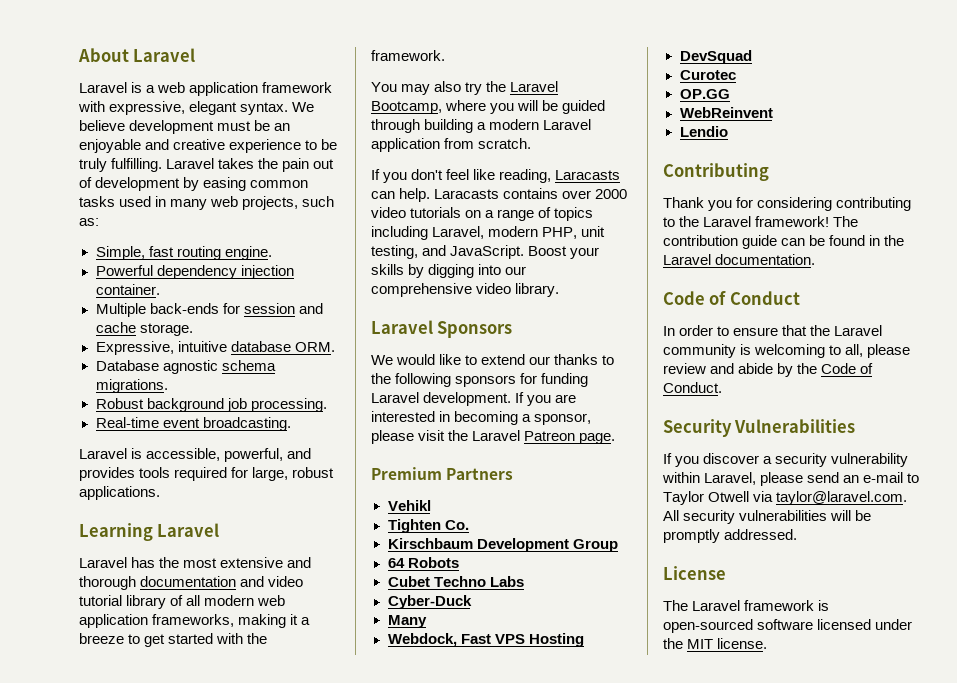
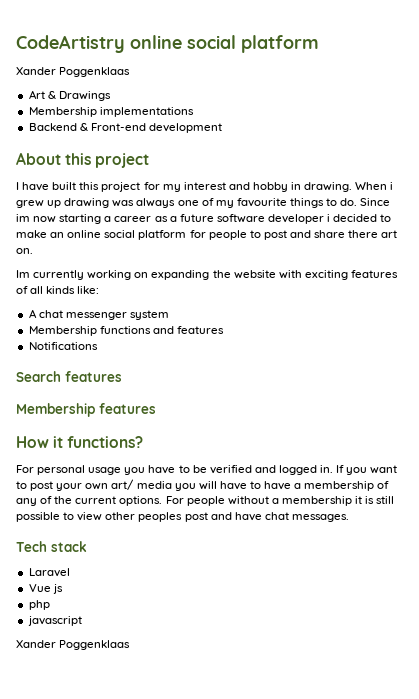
- About Laravel
- Laravel is a web application framework with expressive, elegant syntax. We believe development must be an enjoyable and creative experience to be truly fulfilling. Laravel takes the pain out of development by easing common tasks used in many web projects, such as:
- Simple, fast routing engine.
- Powerful dependency injection container.
- Multiple back-ends for session and cache storage.
- Expressive, intuitive database ORM.
- Database agnostic schema migrations.
- Robust background job processing.
- Real-time event broadcasting.
- Laravel is accessible, powerful, and provides tools required for large, robust applications.
- Learning Laravel
- Laravel has the most extensive and thorough documentation and video tutorial library of all modern web application frameworks, making it a breeze to get started with the framework.
- You may also try the Laravel Bootcamp, where you will be guided through building a modern Laravel application from scratch.
- If you don't feel like reading, Laracasts can help. Laracasts contains over 2000 video tutorials on a range of topics including Laravel, modern PHP, unit testing, and JavaScript. Boost your skills by digging into our comprehensive video library.
- Laravel Sponsors
- We would like to extend our thanks to the following sponsors for funding Laravel development. If you are interested in becoming a sponsor, please visit the Laravel Patreon page.
- Premium Partners
- Vehikl
- Tighten Co.
- Kirschbaum Development Group
- 64 Robots
- Cubet Techno Labs
- Cyber-Duck
- Many
- Webdock, Fast VPS Hosting
- DevSquad
- Curotec
- OP.GG
- WebReinvent
- Lendio
- Contributing
- Thank you for considering contributing to the Laravel framework! The contribution guide can be found in the Laravel documentation.
- Code of Conduct
- In order to ensure that the Laravel community is welcoming to all, please review and abide by the Code of Conduct.
- Security Vulnerabilities
- If you discover a security vulnerability within Laravel, please send an e-mail to Taylor Otwell via taylor@laravel.com. All security vulnerabilities will be promptly addressed.
- License
- The Laravel framework is open-sourced software licensed under the MIT license.
+ CodeArtistry online social platform
+ Xander Poggenklaas
+ Art & Drawings
+ Membership implementations
+ Backend & Front-end development
+ About this project
+ I have built this project for my interest and hobby in drawing. When i grew up drawing was always one of my favourite things to do. Since im now starting a career as a future software developer i decided to make an online social platform for people to post and share there art on.
+ Im currently working on expanding the website with exciting features of all kinds like:
+ A chat messenger system
+ Membership functions and features
+ Notifications
+ Search features
+ Membership features
+ How it functions?
+ For personal usage you have to be verified and logged in. If you want to post your own art/ media you will have to have a membership of any of the current options. For people without a membership it is still possible to view other peoples post and have chat messages.
+ Tech stack
+ Laravel
+ Vue js
+ php
+ javascript
+ Xander Poggenklaas

